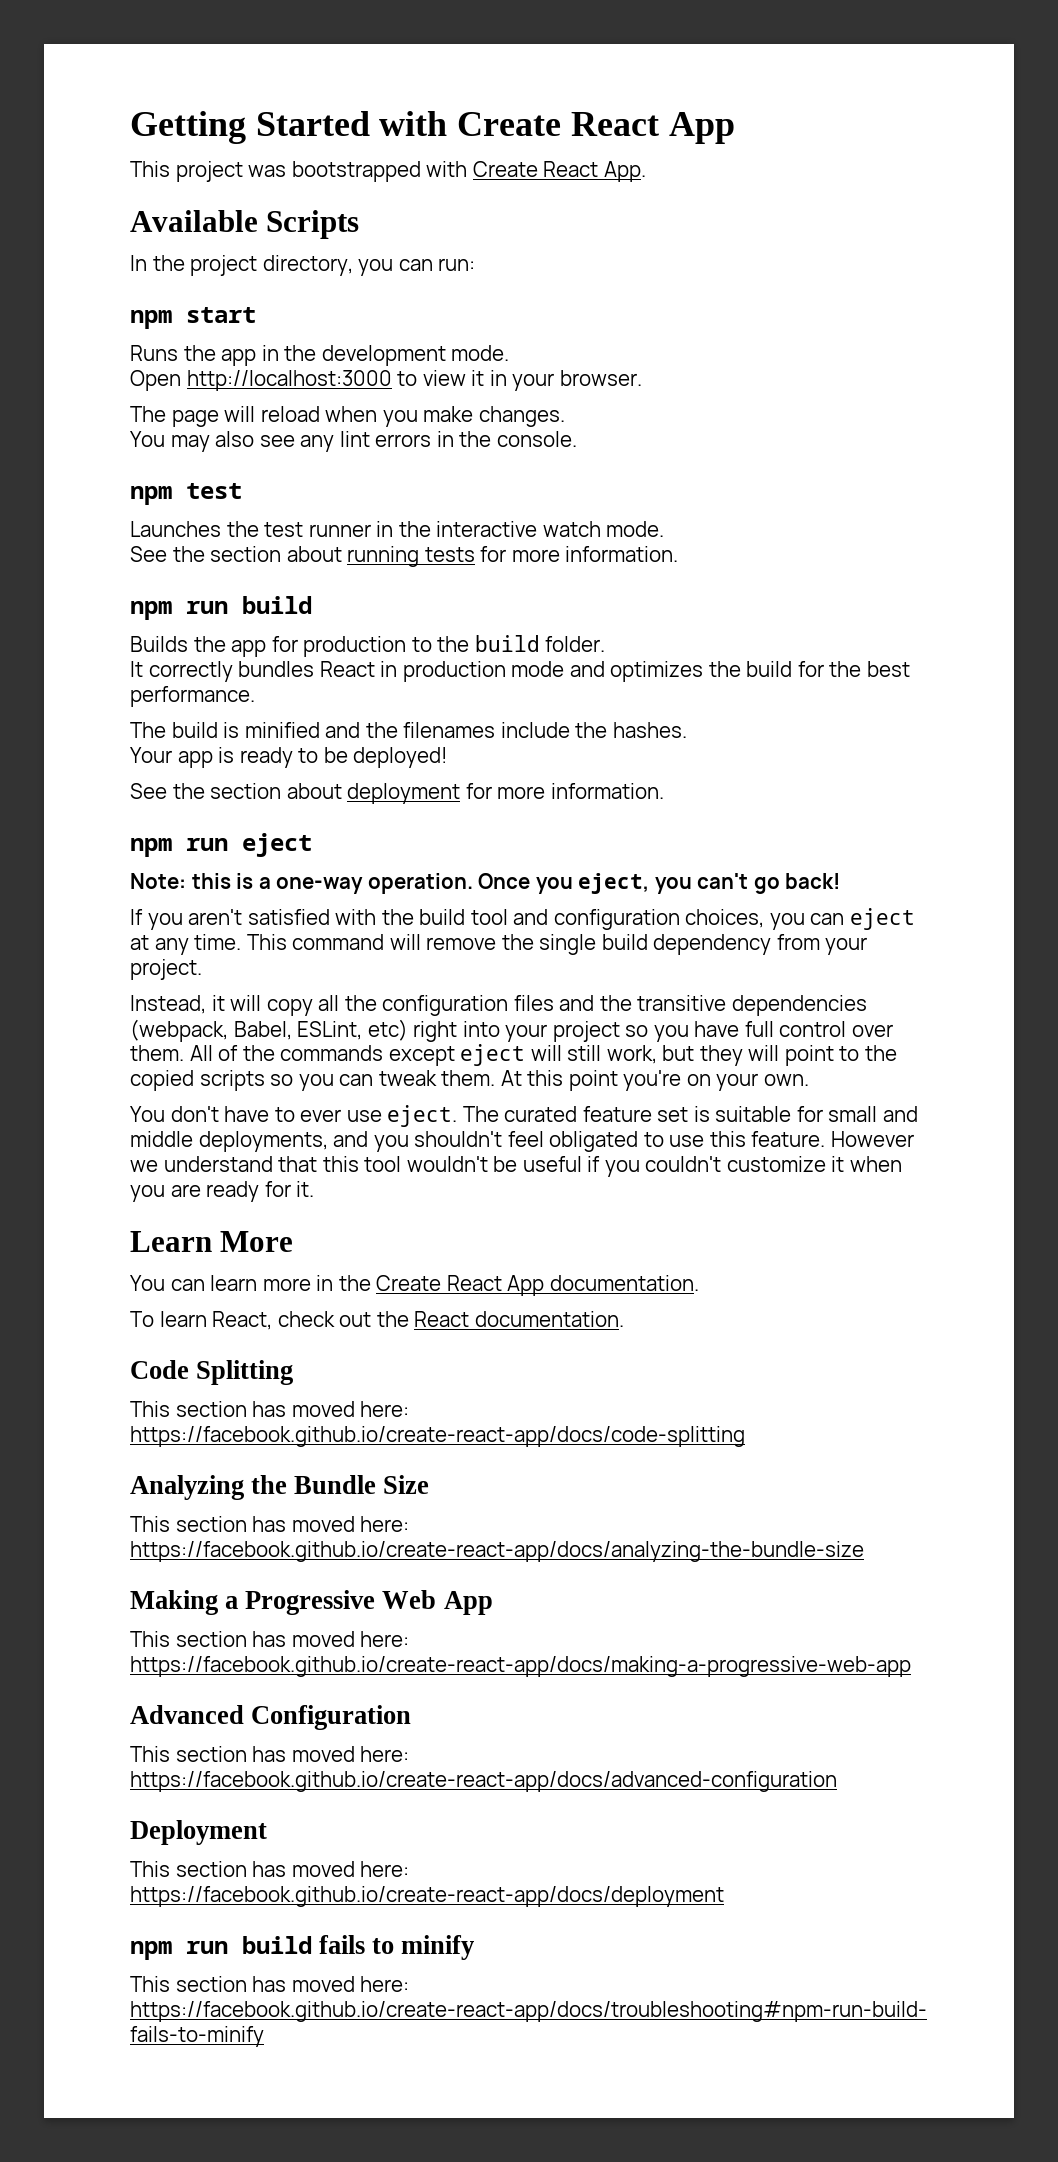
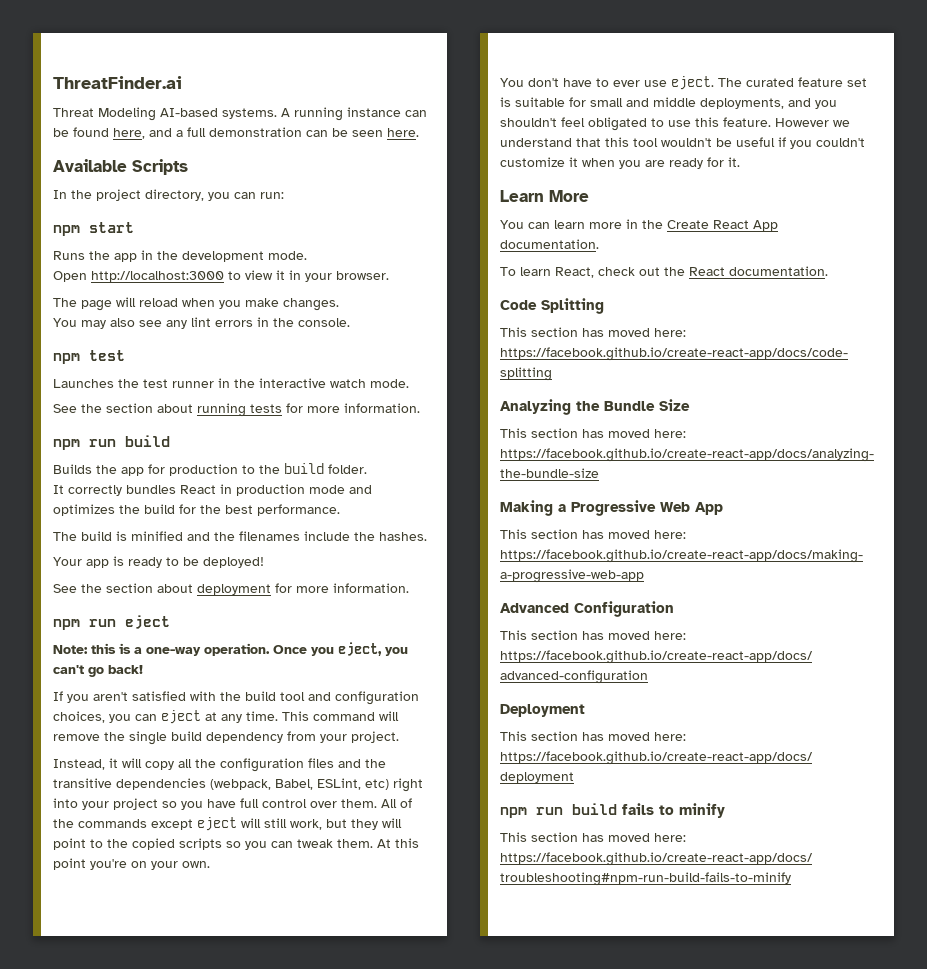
- Getting Started with Create React App
- This project was bootstrapped with Create React App.
+ ThreatFinder.ai
+ Threat Modeling AI-based systems. A running instance can be found here, and a full demonstration can be seen here.

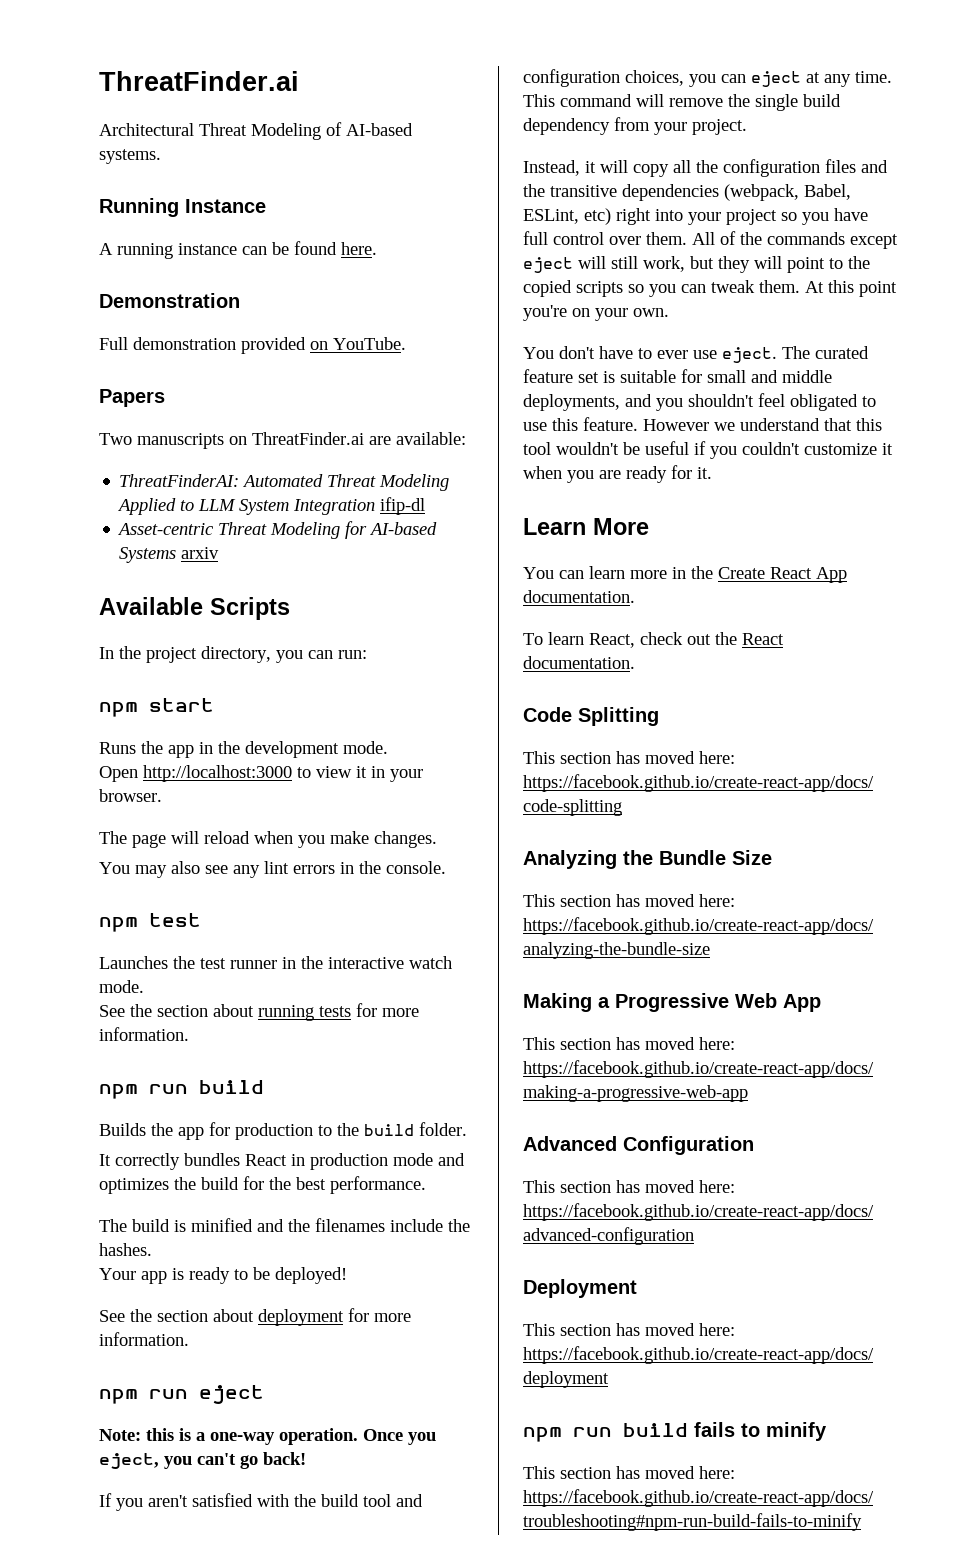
- Threat Modeling AI-based systems. A running instance can be found here, and a full demonstration can be seen here.
+ Architectural Threat Modeling of AI-based systems.
+ Running Instance
+ A running instance can be found here.
+ Demonstration
+ Full demonstration provided on YouTube.
+ Papers
+ Two manuscripts on ThreatFinder.ai are available:
+ ThreatFinderAI: Automated Threat Modeling Applied to LLM System Integration ifip-dl
+ Asset-centric Threat Modeling for AI-based Systems arxiv

